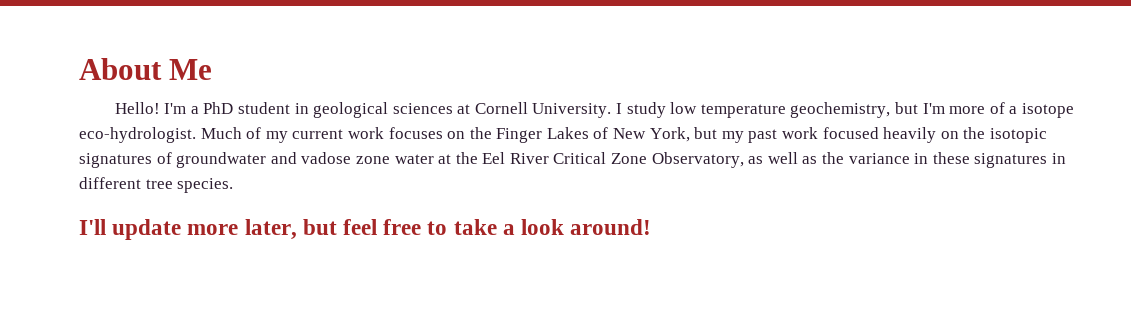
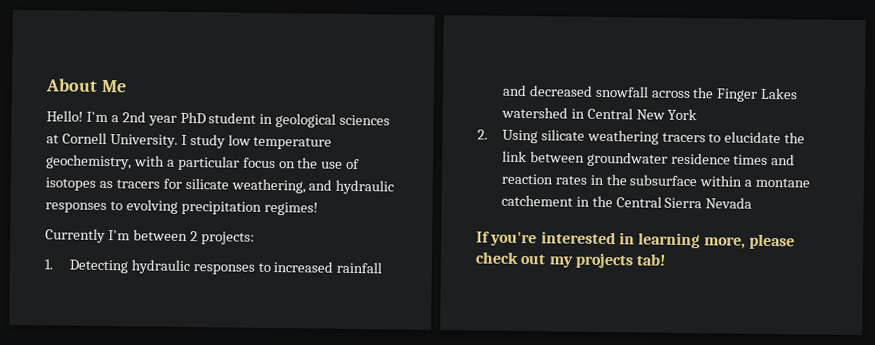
- I'm a PhD student in geological sciences at Cornell University.
+ I'm a 2nd year PhD student in geological sciences at Cornell University.
- I study low temperature geochemistry, but I'm more of a isotope eco-hydrologist. Much of my current work focuses on the Finger Lakes of New York, but my past work focused heavily on the isotopic signatures of groundwater and vadose zone water at the Eel River Critical Zone Observatory, as well as the variance in these signatures in different tree species.
- I'll update more later, but feel free to take a look around!
+ I study low temperature geochemistry, with a particular focus on the use of isotopes as tracers for silicate weathering, and hydraulic responses to evolving precipitation regimes!
+ Currently I'm between 2 projects:
+ 1. Detecting hydraulic responses to increased rainfall and decreased snowfall across the Finger Lakes watershed in Central New York
+ 2. Using silicate weathering tracers to elucidate the link between groundwater residence times and reaction rates in the subsurface within a montane catchement in the Central Sierra Nevada
+ If you're interested in learning more, please check out my projects tab!

